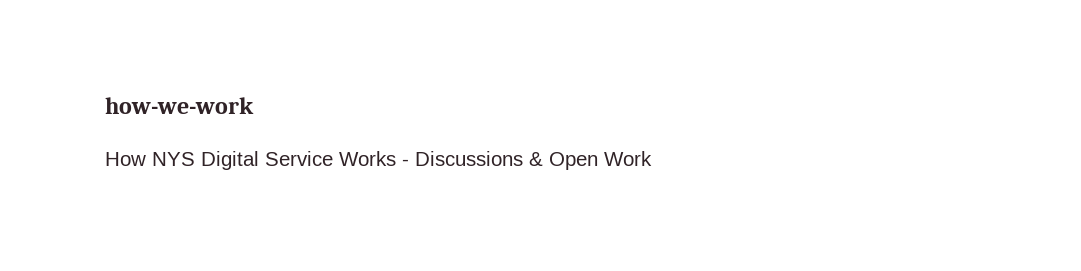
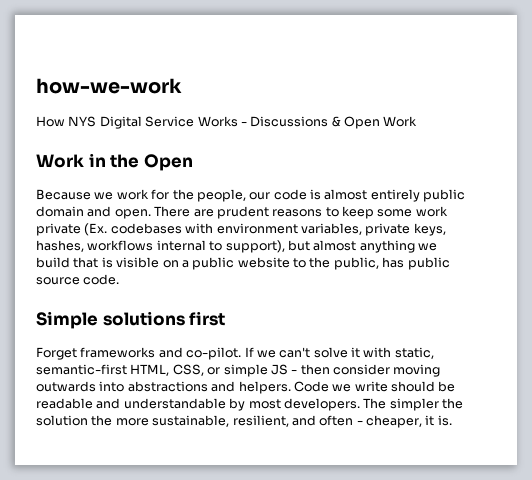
+ Work in the Open
+ Because we work for the people, our code is almost entirely public domain and open. There are prudent reasons to keep some work private (Ex. codebases with environment variables, private keys, hashes, workflows internal to support), but almost anything we build that is visible on a public website to the public, has public source code.
+ Simple solutions first
+ Forget frameworks and co-pilot. If we can't solve it with static, semantic-first HTML, CSS, or simple JS - then consider moving outwards into abstractions and helpers. Code we write should be readable and understandable by most developers. The simpler the solution the more sustainable, resilient, and often - cheaper, it is.

